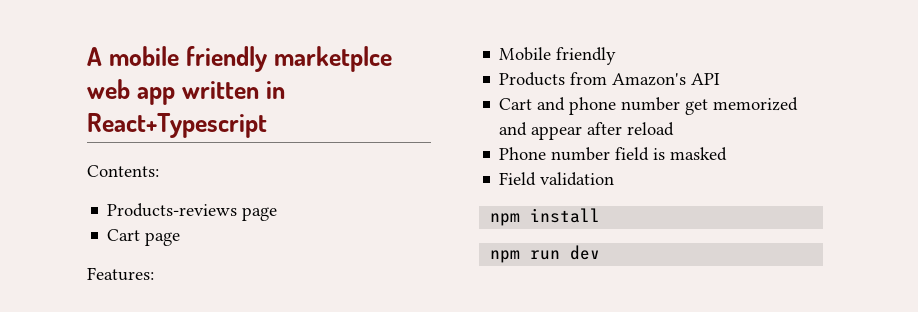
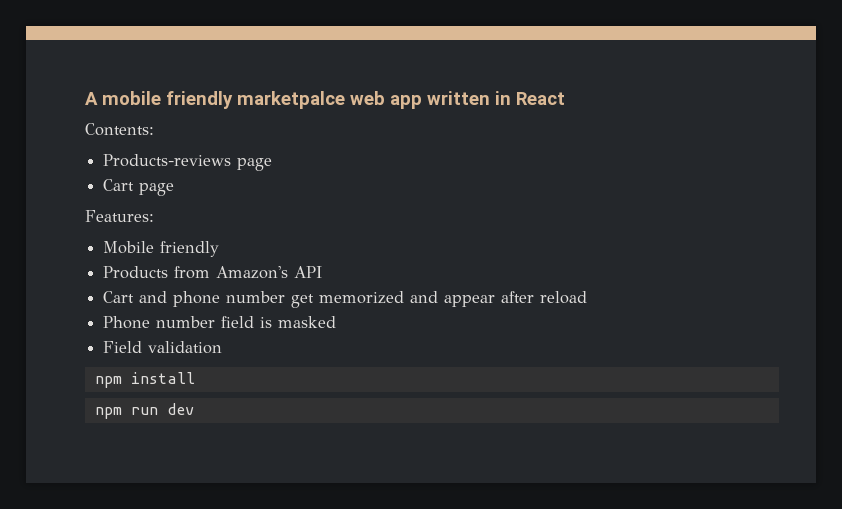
- A mobile friendly marketplce web app written in React+Typescript
+ A mobile friendly marketpalce web app written in React

